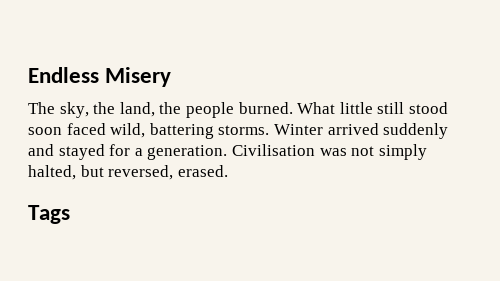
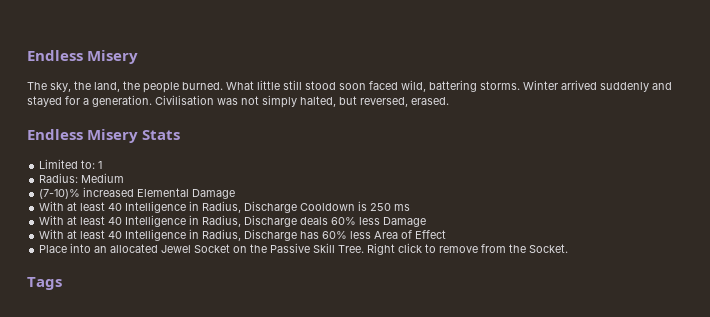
+ Endless Misery Stats
+ Limited to: 1
+ Radius: Medium
+ (7-10)% increased Elemental Damage
+ With at least 40 Intelligence in Radius, Discharge Cooldown is 250 ms
+ With at least 40 Intelligence in Radius, Discharge deals 60% less Damage
+ With at least 40 Intelligence in Radius, Discharge has 60% less Area of Effect
+ Place into an allocated Jewel Socket on the Passive Skill Tree. Right click to remove from the Socket.

